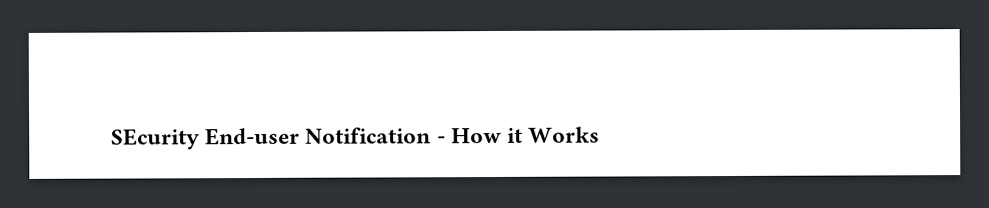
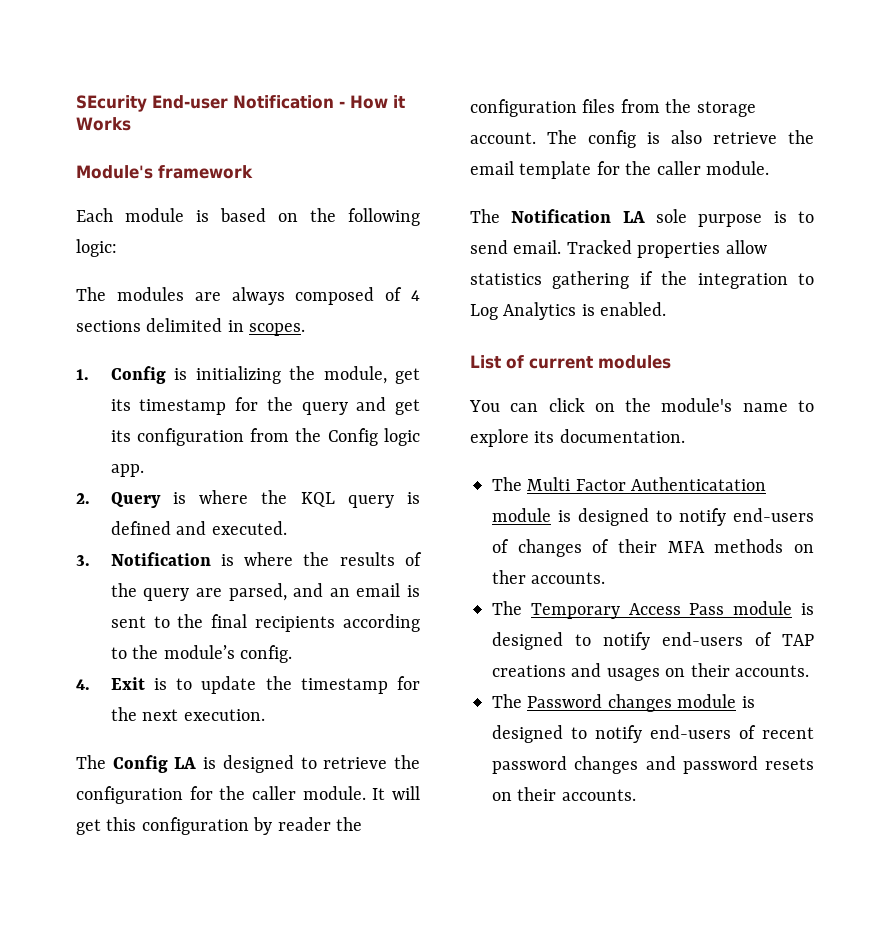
+ Module's framework
+ Each module is based on the following logic:
+ The modules are always composed of 4 sections delimited in scopes.
+ 1. Config is initializing the module, get its timestamp for the query and get its configuration from the Config logic app.
+ 2. Query is where the KQL query is defined and executed.
+ 3. Notification is where the results of the query are parsed, and an email is sent to the final recipients according to the module’s config.
+ 4. Exit is to update the timestamp for the next execution.
+ The Config LA is designed to retrieve the configuration for the caller module. It will get this configuration by reader the configuration files from the storage account. The config is also retrieve the email template for the caller module.
+ The Notification LA sole purpose is to send email. Tracked properties allow statistics gathering if the integration to Log Analytics is enabled.
+ List of current modules
+ You can click on the module's name to explore its documentation.
+ The Multi Factor Authenticatation module is designed to notify end-users of changes of their MFA methods on ther accounts.
+ The Temporary Access Pass module is designed to notify end-users of TAP creations and usages on their accounts.
+ The Password changes module is designed to notify end-users of recent password changes and password resets on their accounts.

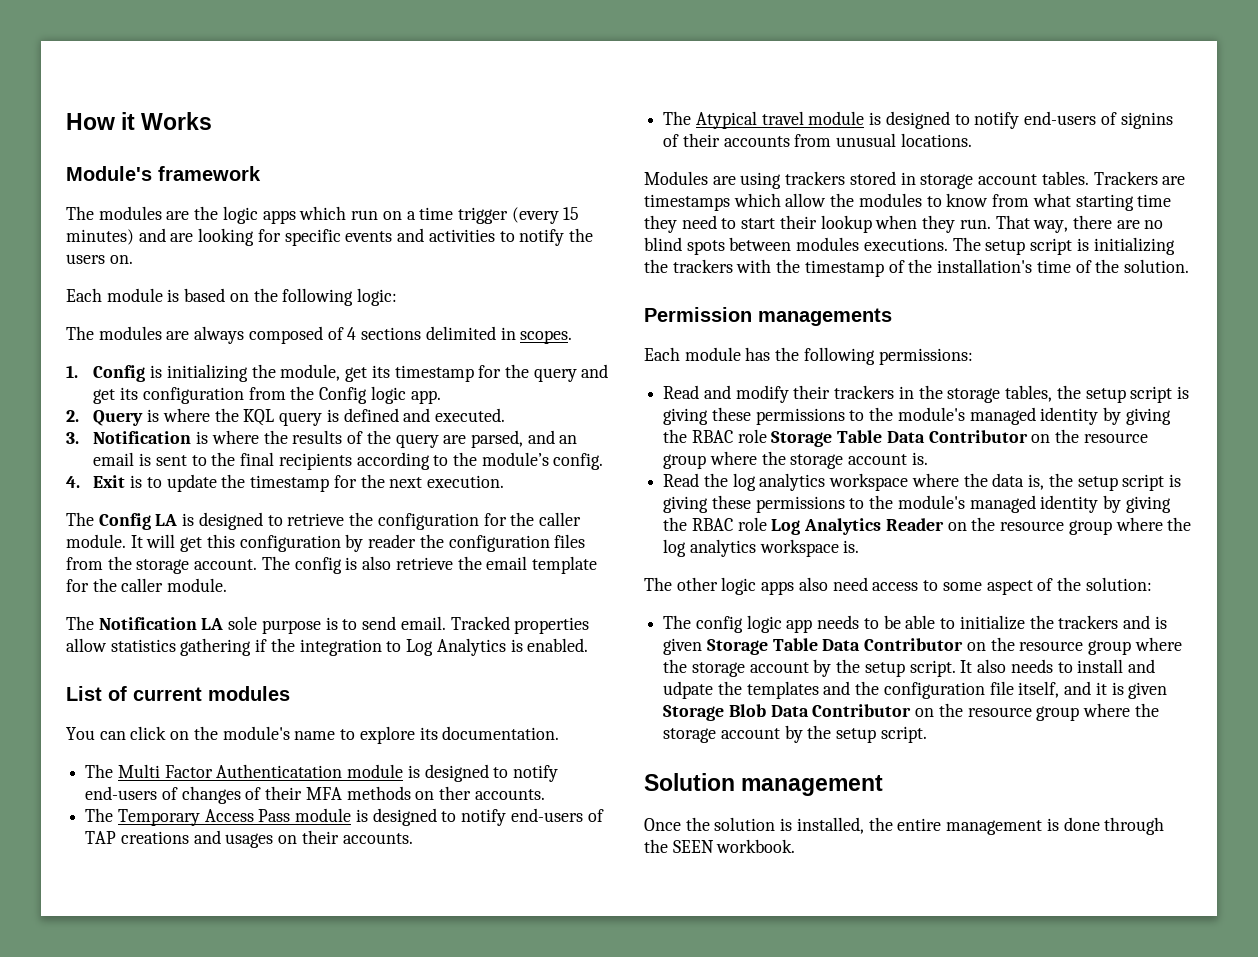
- SEcurity End-user Notification - How it Works
+ How it Works
+ The modules are the logic apps which run on a time trigger (every 15 minutes) and are looking for specific events and activities to notify the users on.
- The Password changes module is designed to notify end-users of recent password changes and password resets on their accounts.
+ The Atypical travel module is designed to notify end-users of signins of their accounts from unusual locations.
+ Modules are using trackers stored in storage account tables. Trackers are timestamps which allow the modules to know from what starting time they need to start their lookup when they run. That way, there are no blind spots between modules executions. The setup script is initializing the trackers with the timestamp of the installation's time of the solution.
+ Permission managements
+ Each module has the following permissions:
+ Read and modify their trackers in the storage tables, the setup script is giving these permissions to the module's managed identity by giving the RBAC role Storage Table Data Contributor on the resource group where the storage account is.
+ Read the log analytics workspace where the data is, the setup script is giving these permissions to the module's managed identity by giving the RBAC role Log Analytics Reader on the resource group where the log analytics workspace is.
+ The other logic apps also need access to some aspect of the solution:
+ The config logic app needs to be able to initialize the trackers and is given Storage Table Data Contributor on the resource group where the storage account by the setup script. It also needs to install and udpate the templates and the configuration file itself, and it is given Storage Blob Data Contributor on the resource group where the storage account by the setup script.
+ Solution management
+ Once the solution is installed, the entire management is done through the SEEN workbook.

